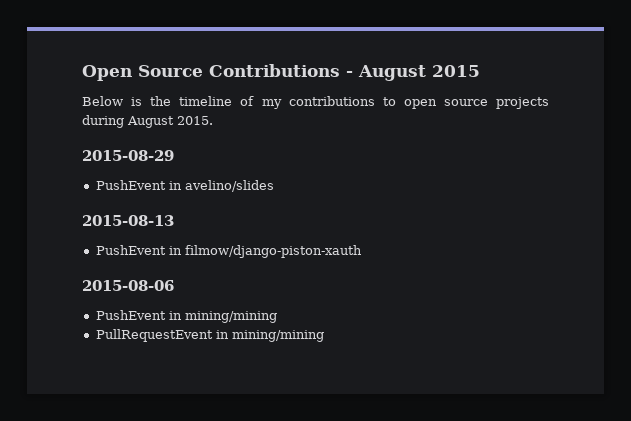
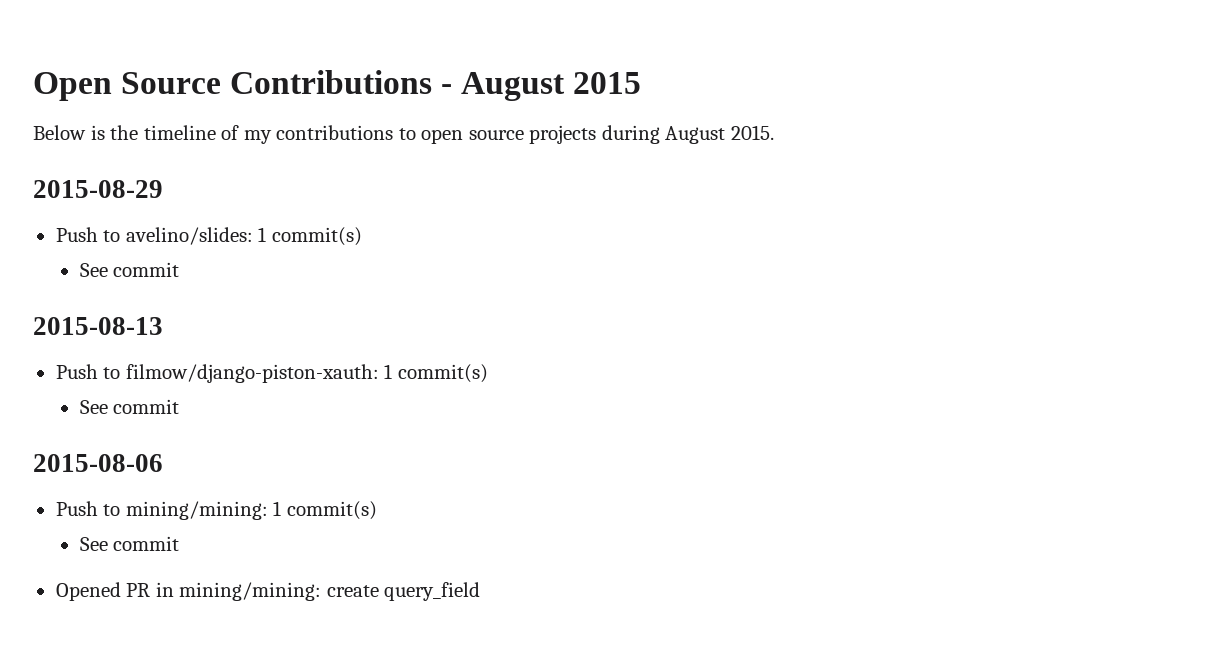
- PushEvent in avelino/slides
+ Push to avelino/slides: 1 commit(s)
+ See commit
  2015-08-13
- PushEvent in filmow/django-piston-xauth
+ Push to filmow/django-piston-xauth: 1 commit(s)
+ See commit
  2015-08-06
- PushEvent in mining/mining
- PullRequestEvent in mining/mining
+ Push to mining/mining: 1 commit(s)
+ See commit
+ Opened PR in mining/mining: create query_field

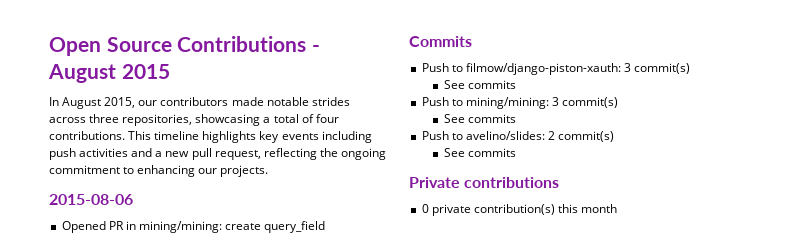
- Below is the timeline of my contributions to open source projects during August 2015.
- 2015-08-29
- Push to avelino/slides: 1 commit(s)
- See commit
- 2015-08-13
- Push to filmow/django-piston-xauth: 1 commit(s)
- See commit
+ In August 2015, our contributors made notable strides across three repositories, showcasing a total of four contributions. This timeline highlights key events including push activities and a new pull request, reflecting the ongoing commitment to enhancing our projects.
  2015-08-06
- Push to mining/mining: 1 commit(s)
- See commit
+ Commits
+ Push to filmow/django-piston-xauth: 3 commit(s)
+ See commits
+ Push to mining/mining: 3 commit(s)
+ See commits
+ Push to avelino/slides: 2 commit(s)
+ See commits
+ Private contributions
+ 0 private contribution(s) this month

